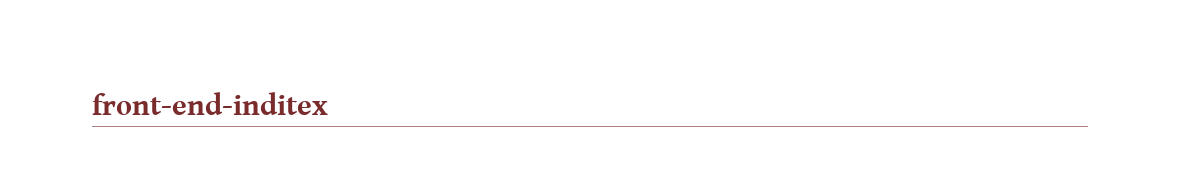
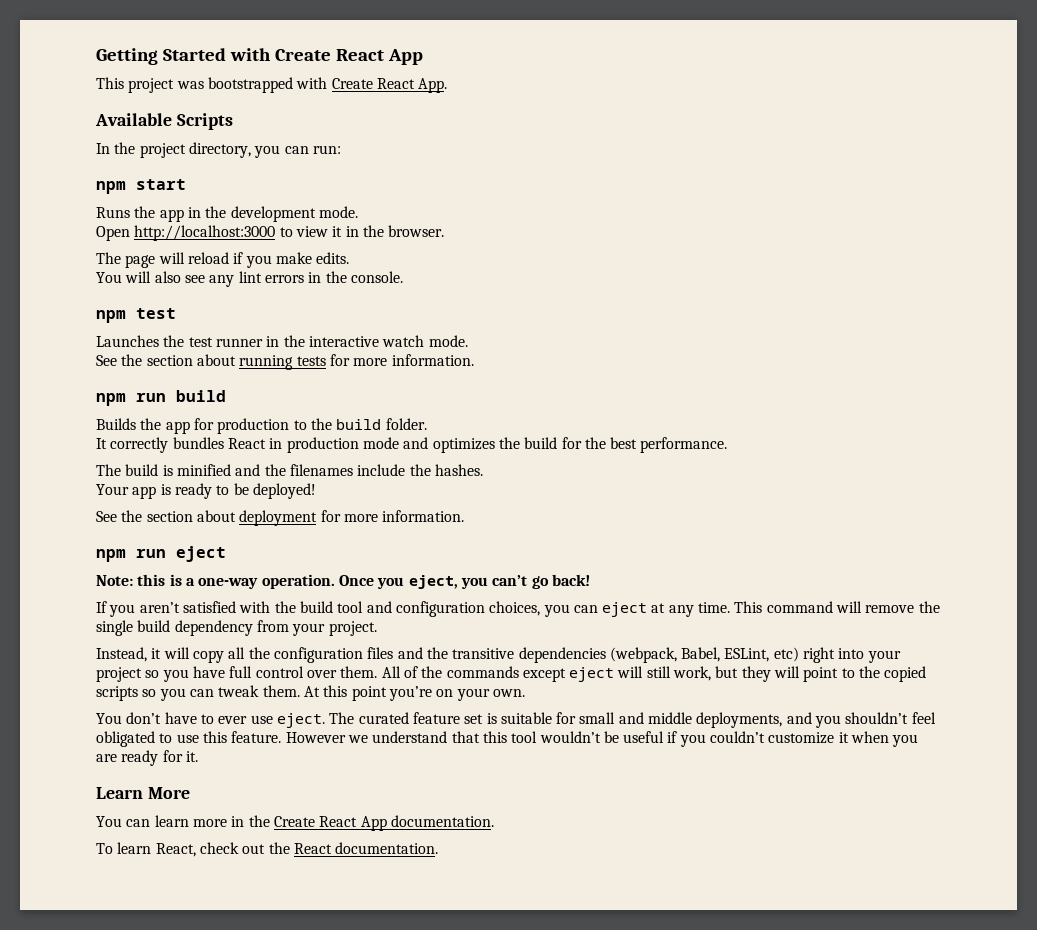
- front-end-inditex
+ Getting Started with Create React App
+ This project was bootstrapped with Create React App.
+ Available Scripts
+ In the project directory, you can run:
+ npm start
+ Runs the app in the development mode.
+ Open http://localhost:3000 to view it in the browser.
+ The page will reload if you make edits.
+ You will also see any lint errors in the console.
+ npm test
+ Launches the test runner in the interactive watch mode.
+ See the section about running tests for more information.
+ npm run build
+ Builds the app for production to the build folder.
+ It correctly bundles React in production mode and optimizes the build for the best performance.
+ The build is minified and the filenames include the hashes.
+ Your app is ready to be deployed!
+ See the section about deployment for more information.
+ npm run eject
+ Note: this is a one-way operation. Once you eject, you can’t go back!
+ If you aren’t satisfied with the build tool and configuration choices, you can eject at any time. This command will remove the single build dependency from your project.
+ Instead, it will copy all the configuration files and the transitive dependencies (webpack, Babel, ESLint, etc) right into your project so you have full control over them. All of the commands except eject will still work, but they will point to the copied scripts so you can tweak them. At this point you’re on your own.
+ You don’t have to ever use eject. The curated feature set is suitable for small and middle deployments, and you shouldn’t feel obligated to use this feature. However we understand that this tool wouldn’t be useful if you couldn’t customize it when you are ready for it.
+ Learn More
+ You can learn more in the Create React App documentation.
+ To learn React, check out the React documentation.

